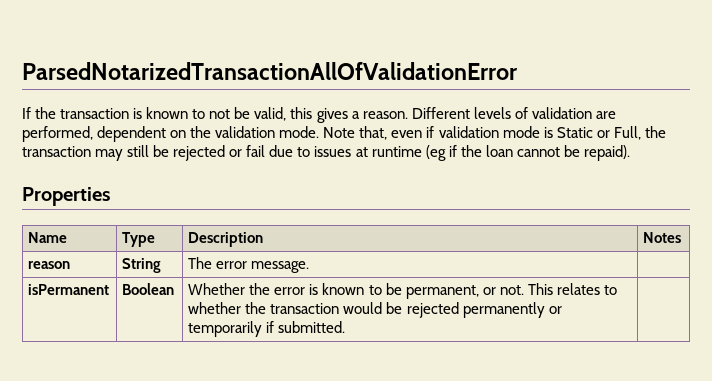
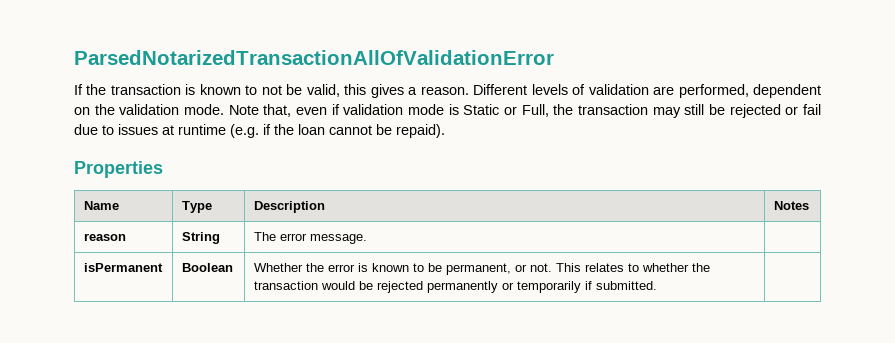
- Note that, even if validation mode is Static or Full, the transaction may still be rejected or fail due to issues at runtime (eg if the loan cannot be repaid).
+ Note that, even if validation mode is Static or Full, the transaction may still be rejected or fail due to issues at runtime (e.g. if the loan cannot be repaid).

